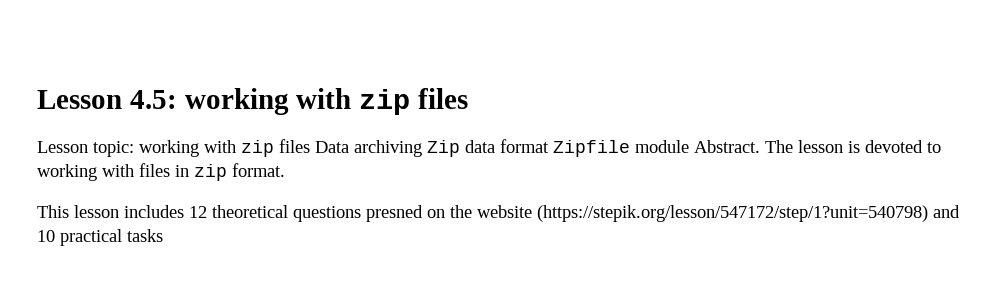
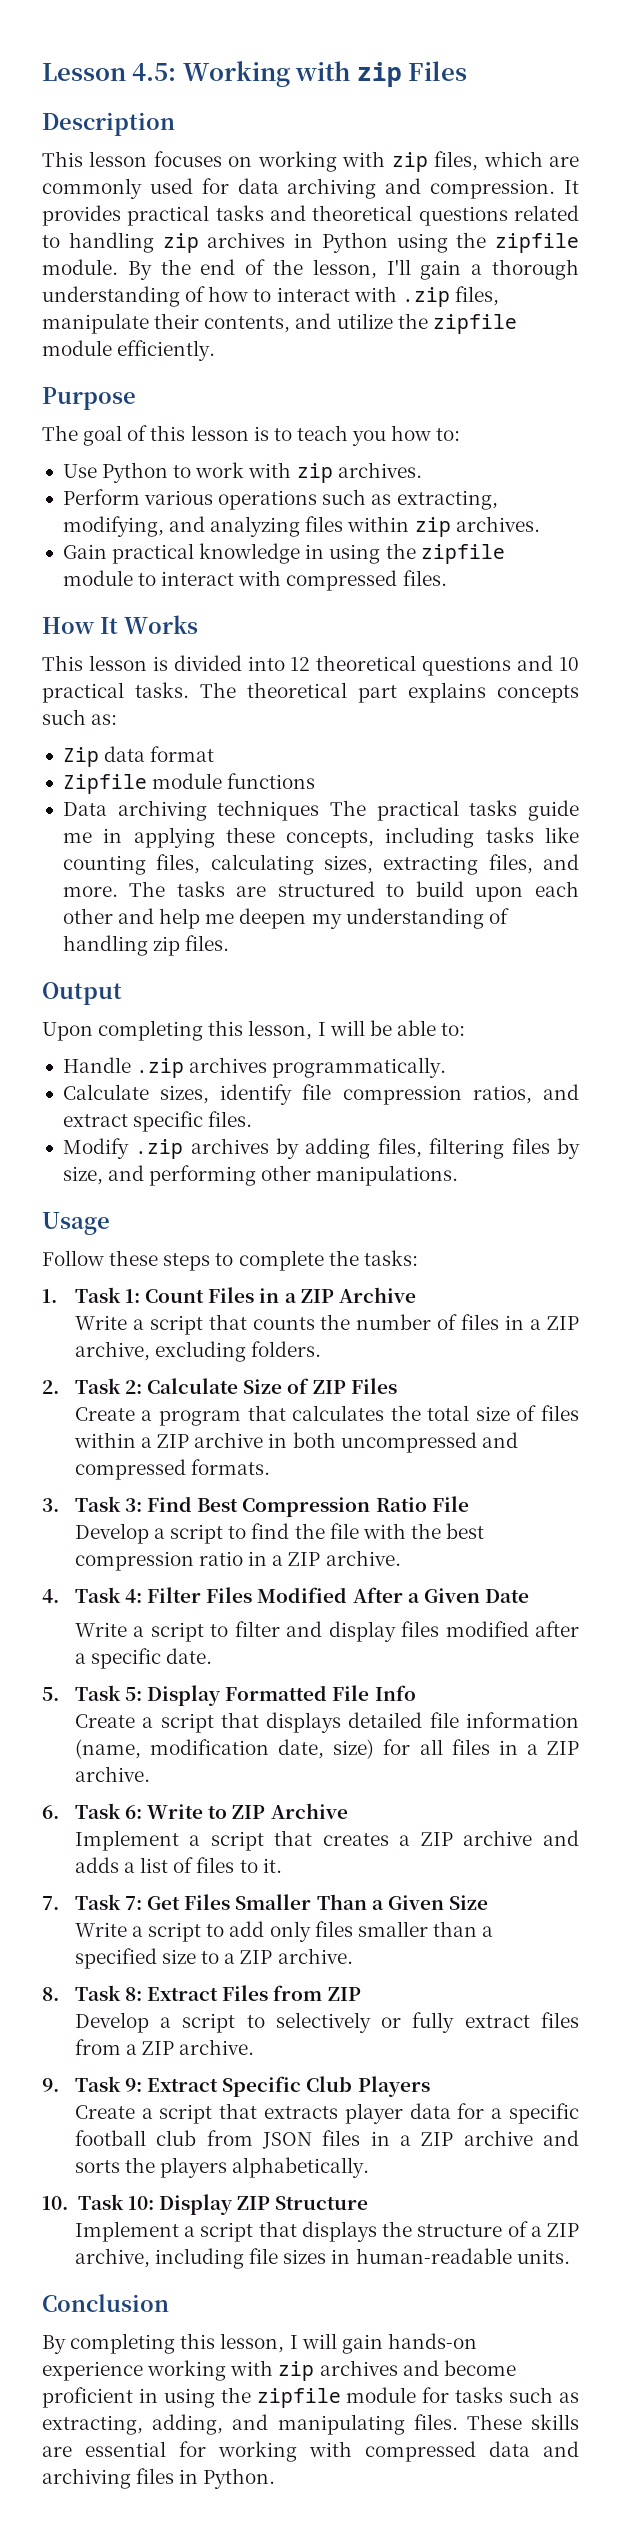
- Lesson 4.5: working with zip files
- Lesson topic: working with zip files Data archiving Zip data format Zipfile module Abstract. The lesson is devoted to working with files in zip format.
- This lesson includes 12 theoretical questions presned on the website (https://stepik.org/lesson/547172/step/1?unit=540798) and 10 practical tasks
+ Lesson 4.5: Working with zip Files
+ Description
+ This lesson focuses on working with zip files, which are commonly used for data archiving and compression. It provides practical tasks and theoretical questions related to handling zip archives in Python using the zipfile module. By the end of the lesson, I'll gain a thorough understanding of how to interact with .zip files, manipulate their contents, and utilize the zipfile module efficiently.
+ Purpose
+ The goal of this lesson is to teach you how to:
+ Use Python to work with zip archives.
+ Perform various operations such as extracting, modifying, and analyzing files within zip archives.
+ Gain practical knowledge in using the zipfile module to interact with compressed files.
+ How It Works
+ This lesson is divided into 12 theoretical questions and 10 practical tasks. The theoretical part explains concepts such as:
+ Zip data format
+ Zipfile module functions
+ Data archiving techniques The practical tasks guide me in applying these concepts, including tasks like counting files, calculating sizes, extracting files, and more. The tasks are structured to build upon each other and help me deepen my understanding of handling zip files.
+ Output
+ Upon completing this lesson, I will be able to:
+ Handle .zip archives programmatically.
+ Calculate sizes, identify file compression ratios, and extract specific files.
+ Modify .zip archives by adding files, filtering files by size, and performing other manipulations.
+ Usage
+ Follow these steps to complete the tasks:
+ 1. Task 1: Count Files in a ZIP Archive
+ Write a script that counts the number of files in a ZIP archive, excluding folders.
+ 2. Task 2: Calculate Size of ZIP Files
+ Create a program that calculates the total size of files within a ZIP archive in both uncompressed and compressed formats.
+ 3. Task 3: Find Best Compression Ratio File
+ Develop a script to find the file with the best compression ratio in a ZIP archive.
+ 4. Task 4: Filter Files Modified After a Given Date
+ Write a script to filter and display files modified after a specific date.
+ 5. Task 5: Display Formatted File Info
+ Create a script that displays detailed file information (name, modification date, size) for all files in a ZIP archive.
+ 6. Task 6: Write to ZIP Archive
+ Implement a script that creates a ZIP archive and adds a list of files to it.
+ 7. Task 7: Get Files Smaller Than a Given Size
+ Write a script to add only files smaller than a specified size to a ZIP archive.
+ 8. Task 8: Extract Files from ZIP
+ Develop a script to selectively or fully extract files from a ZIP archive.
+ 9. Task 9: Extract Specific Club Players
+ Create a script that extracts player data for a specific football club from JSON files in a ZIP archive and sorts the players alphabetically.
+ 10. Task 10: Display ZIP Structure
+ Implement a script that displays the structure of a ZIP archive, including file sizes in human-readable units.
+ Conclusion
+ By completing this lesson, I will gain hands-on experience working with zip archives and become proficient in using the zipfile module for tasks such as extracting, adding, and manipulating files. These skills are essential for working with compressed data and archiving files in Python.

